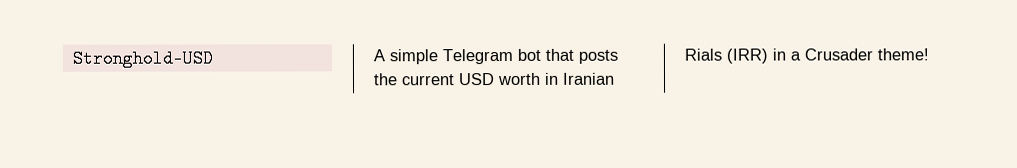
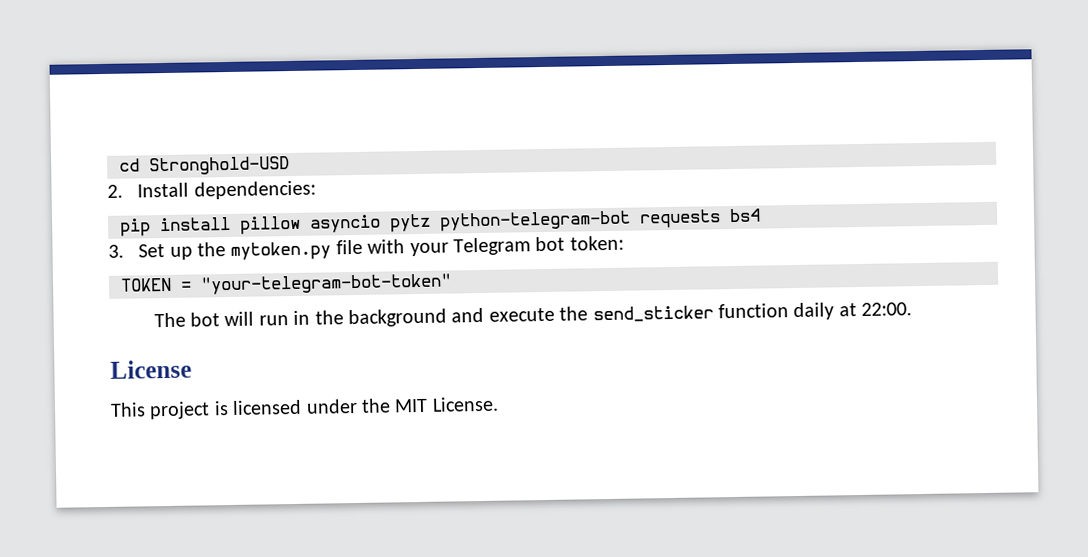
- Stronghold-USD
+ cd Stronghold-USD
- A simple Telegram bot that posts the current USD worth in Iranian Rials (IRR) in a Crusader theme!
+ 2. Install dependencies:
+ pip install pillow asyncio pytz python-telegram-bot requests bs4
+ 3. Set up the mytoken.py file with your Telegram bot token:
+ TOKEN = "your-telegram-bot-token"
+ The bot will run in the background and execute the send_sticker function daily at 22:00.
+ License
+ This project is licensed under the MIT License.

